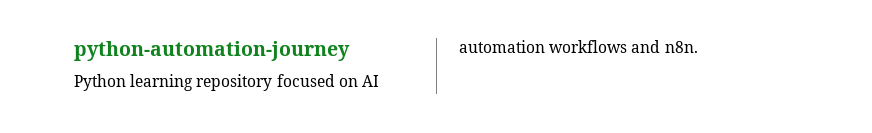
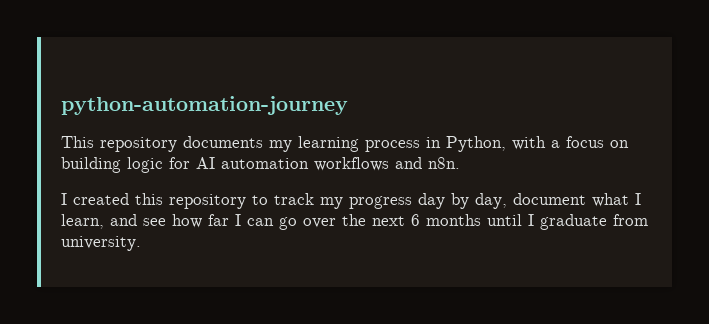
- Python learning repository focused on AI automation workflows and n8n.
+ This repository documents my learning process in Python, with a focus on building logic for AI automation workflows and n8n.
+ I created this repository to track my progress day by day, document what I learn, and see how far I can go over the next 6 months until I graduate from university.

